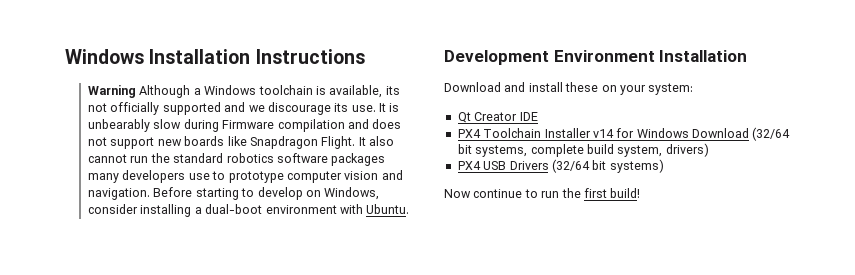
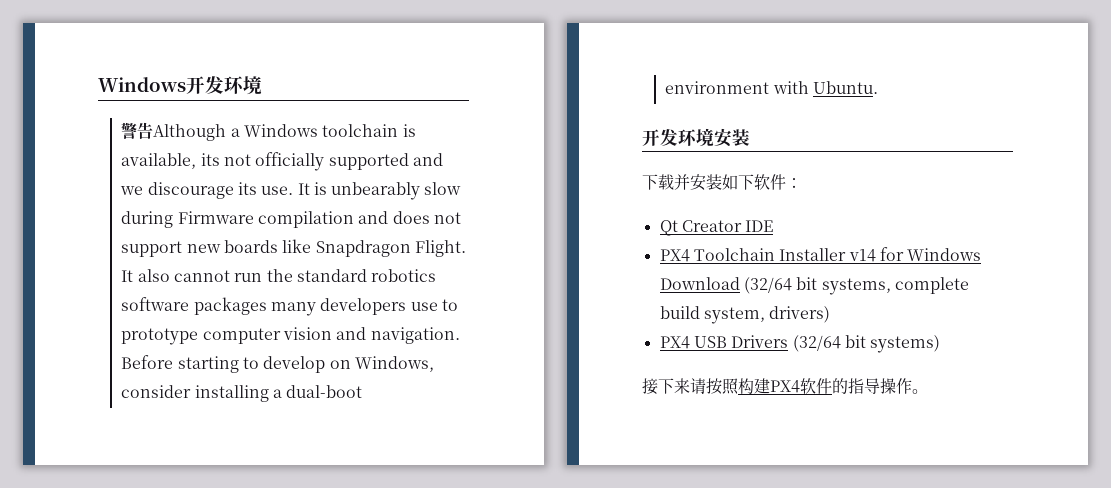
- Windows Installation Instructions
- Warning Although a Windows toolchain is available, its not officially supported and we discourage its use.
+ Windows开发环境
+ 警告Although a Windows toolchain is available, its not officially supported and we discourage its use.
- Development Environment Installation
- Download and install these on your system:
+ 开发环境安装
+ 下载并安装如下软件：
- Now continue to run the first build!
+ 接下来请按照构建PX4软件的指导操作。

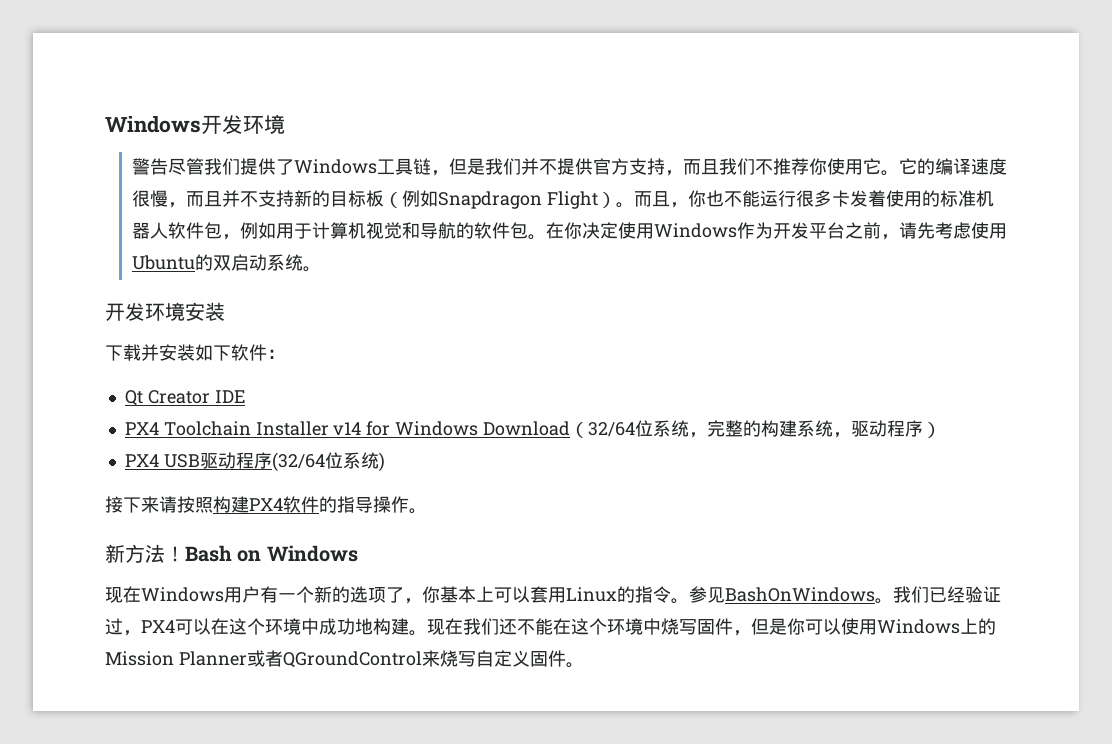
- 警告Although a Windows toolchain is available, its not officially supported and we discourage its use. It is unbearably slow during Firmware compilation and does not support new boards like Snapdragon Flight. It also cannot run the standard robotics software packages many developers use to prototype computer vision and navigation. Before starting to develop on Windows, consider installing a dual-boot environment with Ubuntu.
+ 警告尽管我们提供了Windows工具链，但是我们并不提供官方支持，而且我们不推荐你使用它。它的编译速度很慢，而且并不支持新的目标板（例如Snapdragon Flight）。而且，你也不能运行很多卡发着使用的标准机器人软件包，例如用于计算机视觉和导航的软件包。在你决定使用Windows作为开发平台之前，请先考虑使用Ubuntu的双启动系统。
- PX4 Toolchain Installer v14 for Windows Download (32/64 bit systems, complete build system, drivers)
- PX4 USB Drivers (32/64 bit systems)
+ PX4 Toolchain Installer v14 for Windows Download（32/64位系统，完整的构建系统，驱动程序）
+ PX4 USB驱动程序(32/64位系统)
+ 新方法！Bash on Windows
+ 现在Windows用户有一个新的选项了，你基本上可以套用Linux的指令。参见BashOnWindows。我们已经验证过，PX4可以在这个环境中成功地构建。现在我们还不能在这个环境中烧写固件，但是你可以使用Windows上的Mission Planner或者QGroundControl来烧写自定义固件。

